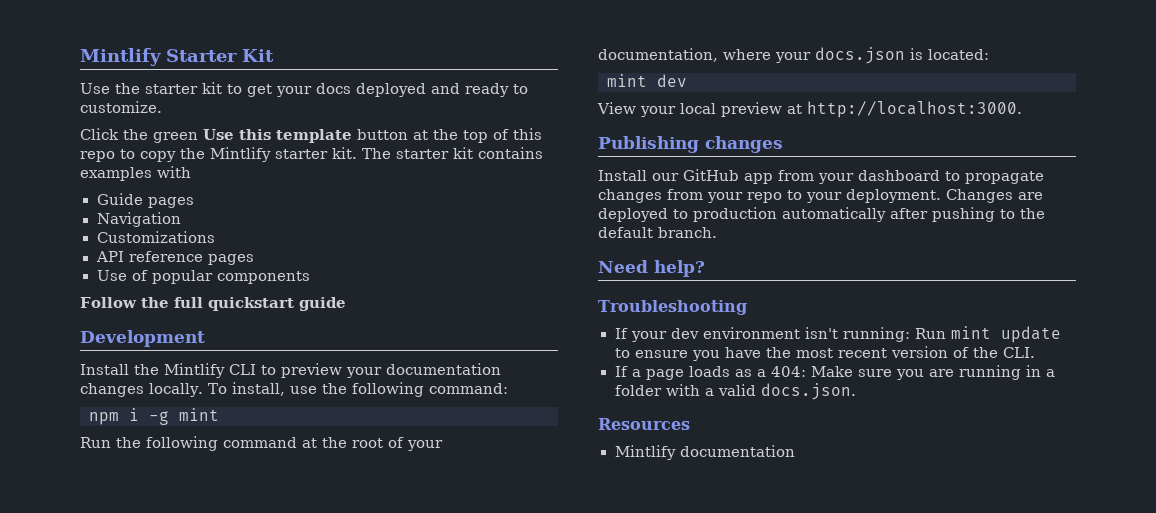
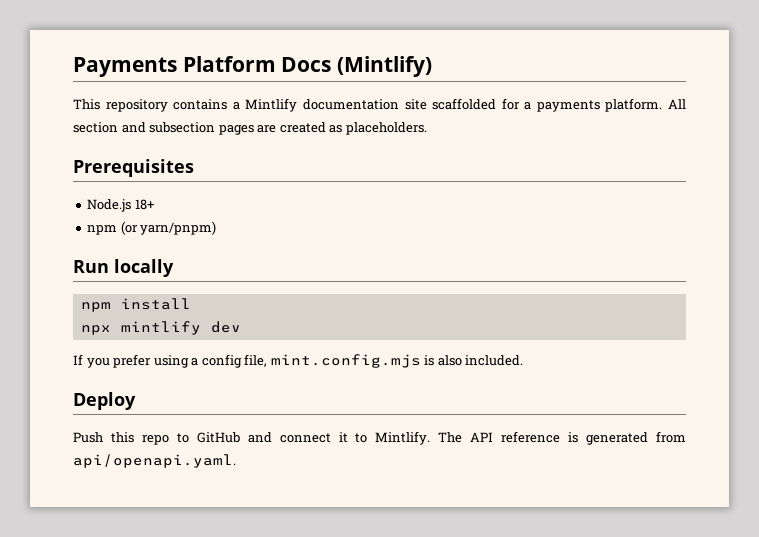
- Mintlify Starter Kit
- Use the starter kit to get your docs deployed and ready to customize.
- Click the green Use this template button at the top of this repo to copy the Mintlify starter kit. The starter kit contains examples with
- Guide pages
- Navigation
- Customizations
- API reference pages
- Use of popular components
- Follow the full quickstart guide
- Development
- Install the Mintlify CLI to preview your documentation changes locally. To install, use the following command:
- npm i -g mint
- Run the following command at the root of your documentation, where your docs.json is located:
- mint dev
- View your local preview at http://localhost:3000.
- Publishing changes
- Install our GitHub app from your dashboard to propagate changes from your repo to your deployment. Changes are deployed to production automatically after pushing to the default branch.
- Need help?
- Troubleshooting
- If your dev environment isn't running: Run mint update to ensure you have the most recent version of the CLI.
- If a page loads as a 404: Make sure you are running in a folder with a valid docs.json.
- Resources
- Mintlify documentation
+ Payments Platform Docs (Mintlify)
+ This repository contains a Mintlify documentation site scaffolded for a payments platform. All section and subsection pages are created as placeholders.
+ Prerequisites
+ Node.js 18+
+ npm (or yarn/pnpm)
+ Run locally
+ npm install
+ npx mintlify dev
+ If you prefer using a config file, mint.config.mjs is also included.
+ Deploy
+ Push this repo to GitHub and connect it to Mintlify. The API reference is generated from api/openapi.yaml.

